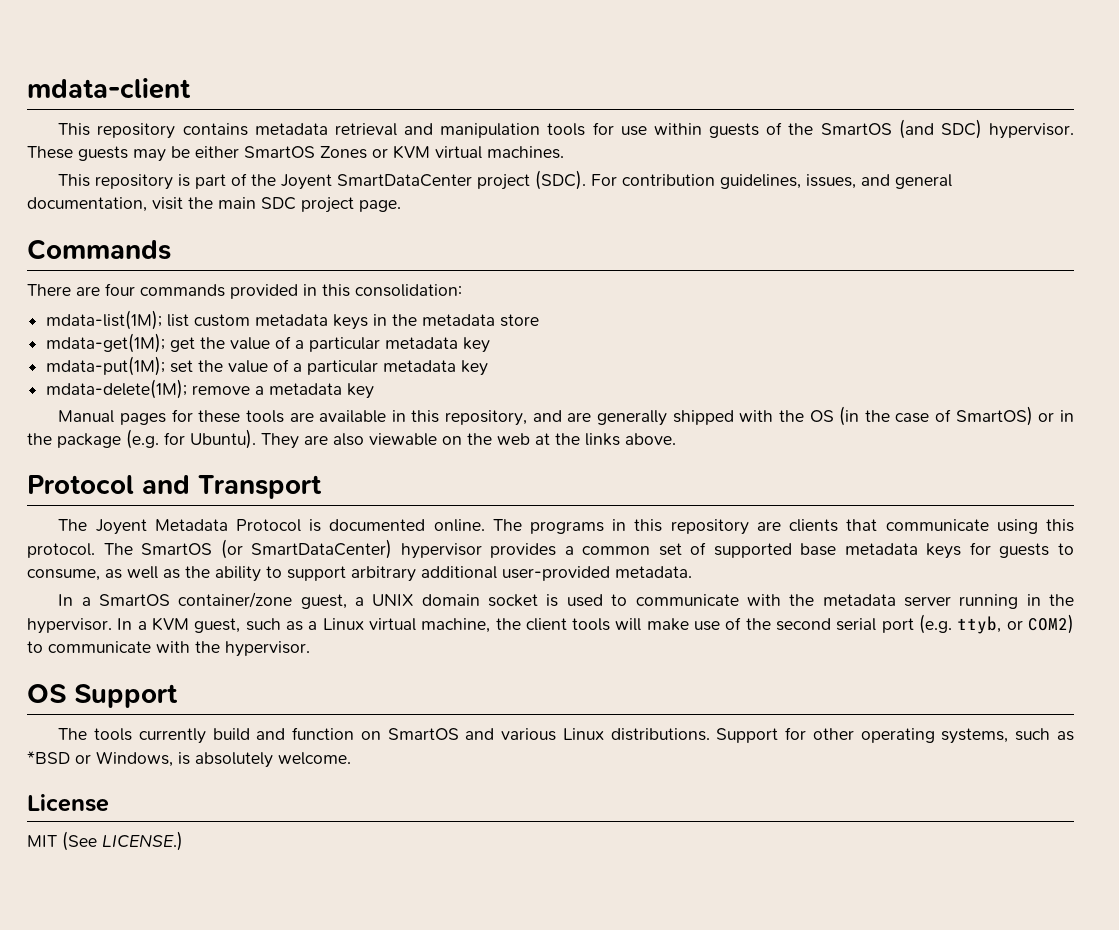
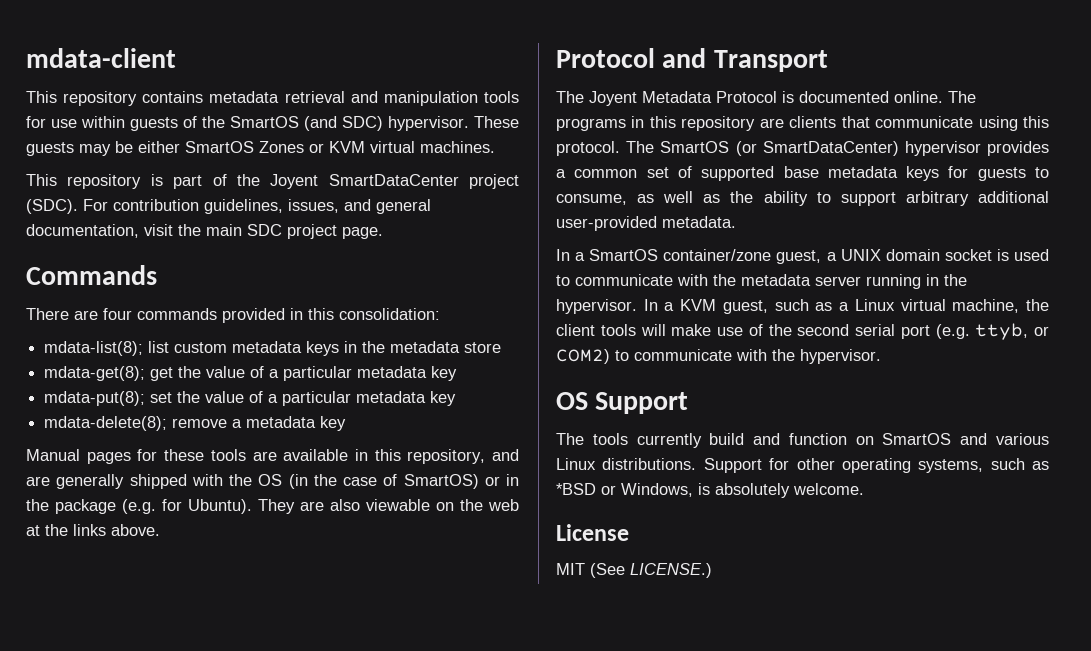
- mdata-list(1M); list custom metadata keys in the metadata store
+ mdata-list(8); list custom metadata keys in the metadata store
- mdata-get(1M); get the value of a particular metadata key
+ mdata-get(8); get the value of a particular metadata key
- mdata-put(1M); set the value of a particular metadata key
+ mdata-put(8); set the value of a particular metadata key
- mdata-delete(1M); remove a metadata key
+ mdata-delete(8); remove a metadata key

